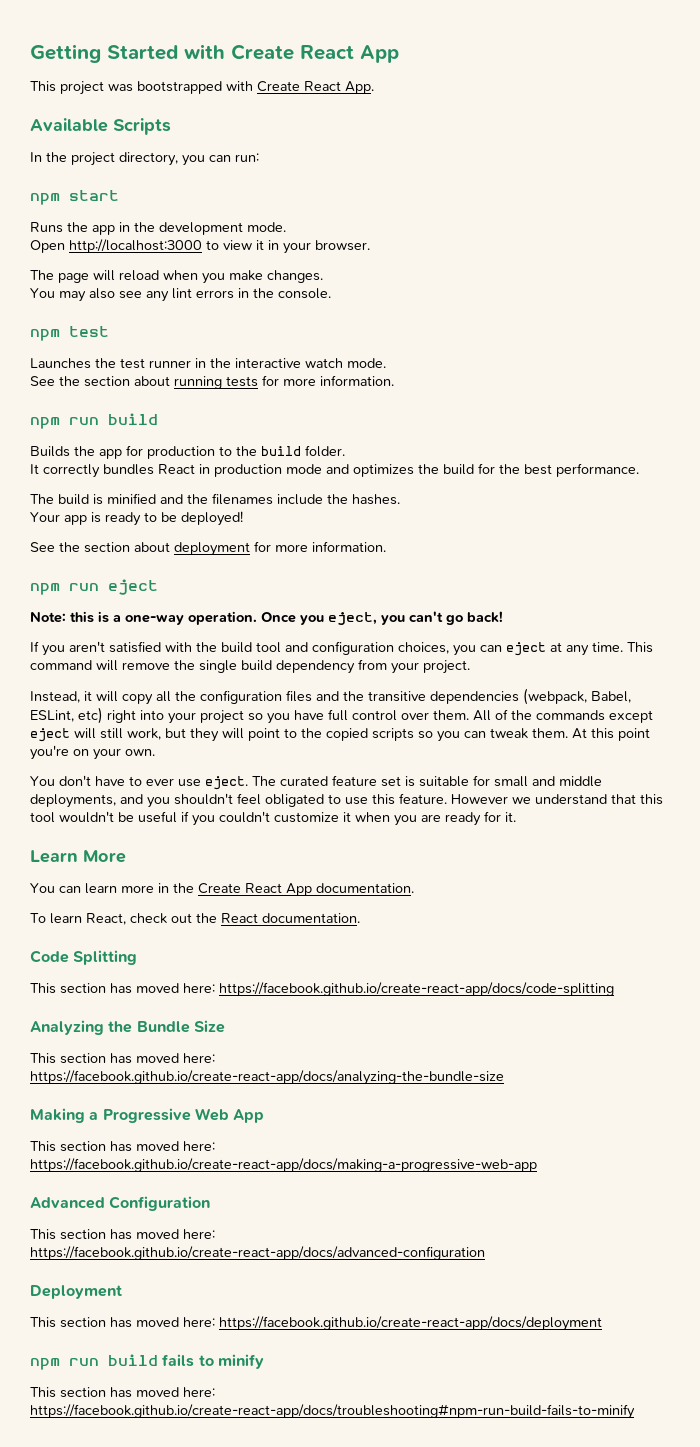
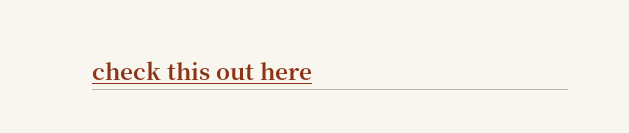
- Getting Started with Create React App
- This project was bootstrapped with Create React App.
- Available Scripts
- In the project directory, you can run:
- npm start
- Runs the app in the development mode.
- Open http://localhost:3000 to view it in your browser.
- The page will reload when you make changes.
- You may also see any lint errors in the console.
- npm test
- Launches the test runner in the interactive watch mode.
- See the section about running tests for more information.
- npm run build
- Builds the app for production to the build folder.
- It correctly bundles React in production mode and optimizes the build for the best performance.
- The build is minified and the filenames include the hashes.
- Your app is ready to be deployed!
- See the section about deployment for more information.
- npm run eject
- Note: this is a one-way operation. Once you eject, you can't go back!
- If you aren't satisfied with the build tool and configuration choices, you can eject at any time. This command will remove the single build dependency from your project.
- Instead, it will copy all the configuration files and the transitive dependencies (webpack, Babel, ESLint, etc) right into your project so you have full control over them. All of the commands except eject will still work, but they will point to the copied scripts so you can tweak them. At this point you're on your own.
- You don't have to ever use eject. The curated feature set is suitable for small and middle deployments, and you shouldn't feel obligated to use this feature. However we understand that this tool wouldn't be useful if you couldn't customize it when you are ready for it.
- Learn More
- You can learn more in the Create React App documentation.
- To learn React, check out the React documentation.
- Code Splitting
- This section has moved here: https://facebook.github.io/create-react-app/docs/code-splitting
- Analyzing the Bundle Size
- This section has moved here: https://facebook.github.io/create-react-app/docs/analyzing-the-bundle-size
- Making a Progressive Web App
- This section has moved here: https://facebook.github.io/create-react-app/docs/making-a-progressive-web-app
- Advanced Configuration
- This section has moved here: https://facebook.github.io/create-react-app/docs/advanced-configuration
- Deployment
- This section has moved here: https://facebook.github.io/create-react-app/docs/deployment
- npm run build fails to minify
- This section has moved here: https://facebook.github.io/create-react-app/docs/troubleshooting#npm-run-build-fails-to-minify
+ check this out here

